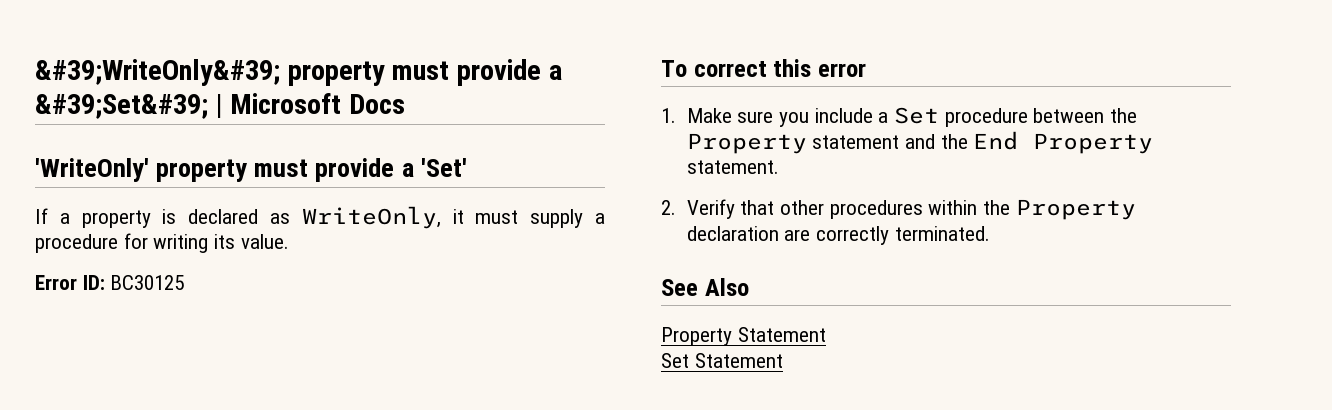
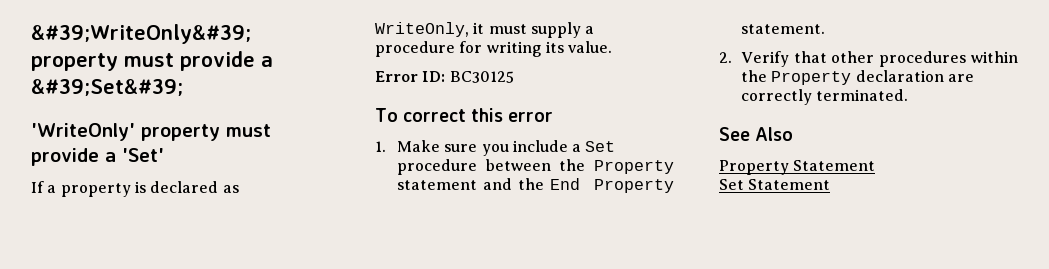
- &#39;WriteOnly&#39; property must provide a &#39;Set&#39; | Microsoft Docs
+ &#39;WriteOnly&#39; property must provide a &#39;Set&#39;

